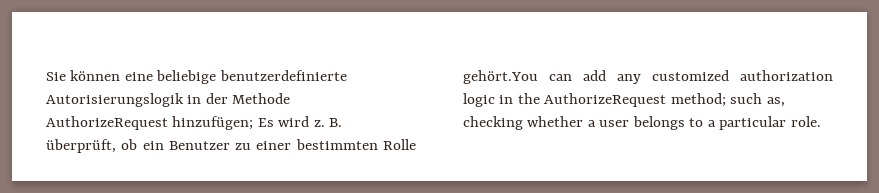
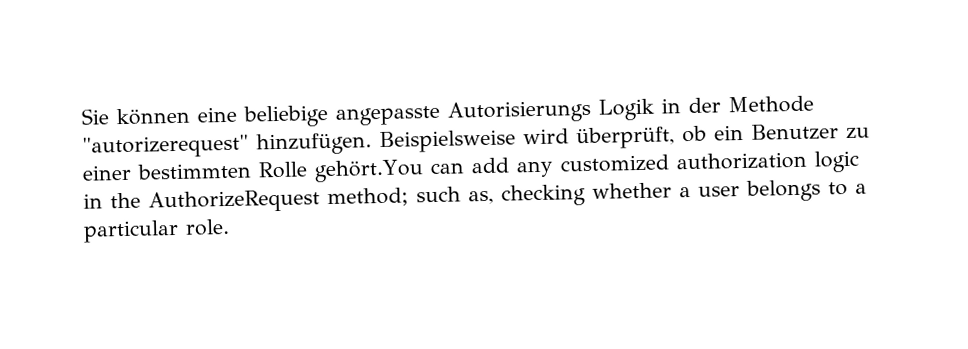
- Sie können eine beliebige benutzerdefinierte Autorisierungslogik in der Methode AuthorizeRequest hinzufügen; Es wird z. B. überprüft, ob ein Benutzer zu einer bestimmten Rolle gehört.You can add any customized authorization logic in the AuthorizeRequest method; such as, checking whether a user belongs to a particular role.
+ Sie können eine beliebige angepasste Autorisierungs Logik in der Methode "autorizerequest" hinzufügen. Beispielsweise wird überprüft, ob ein Benutzer zu einer bestimmten Rolle gehört.You can add any customized authorization logic in the AuthorizeRequest method; such as, checking whether a user belongs to a particular role.

